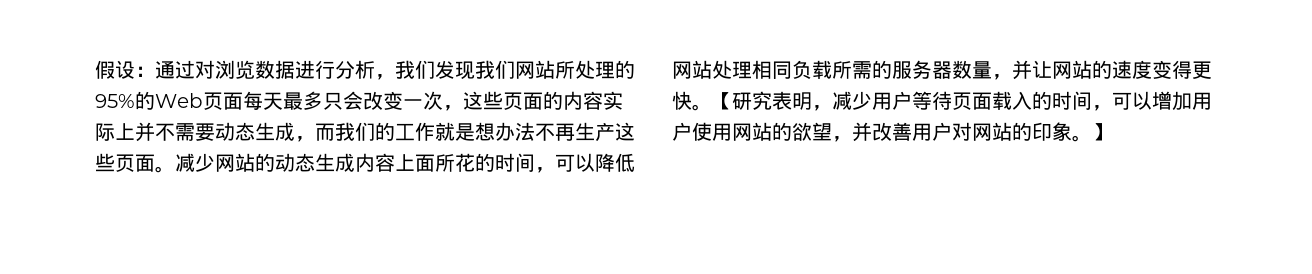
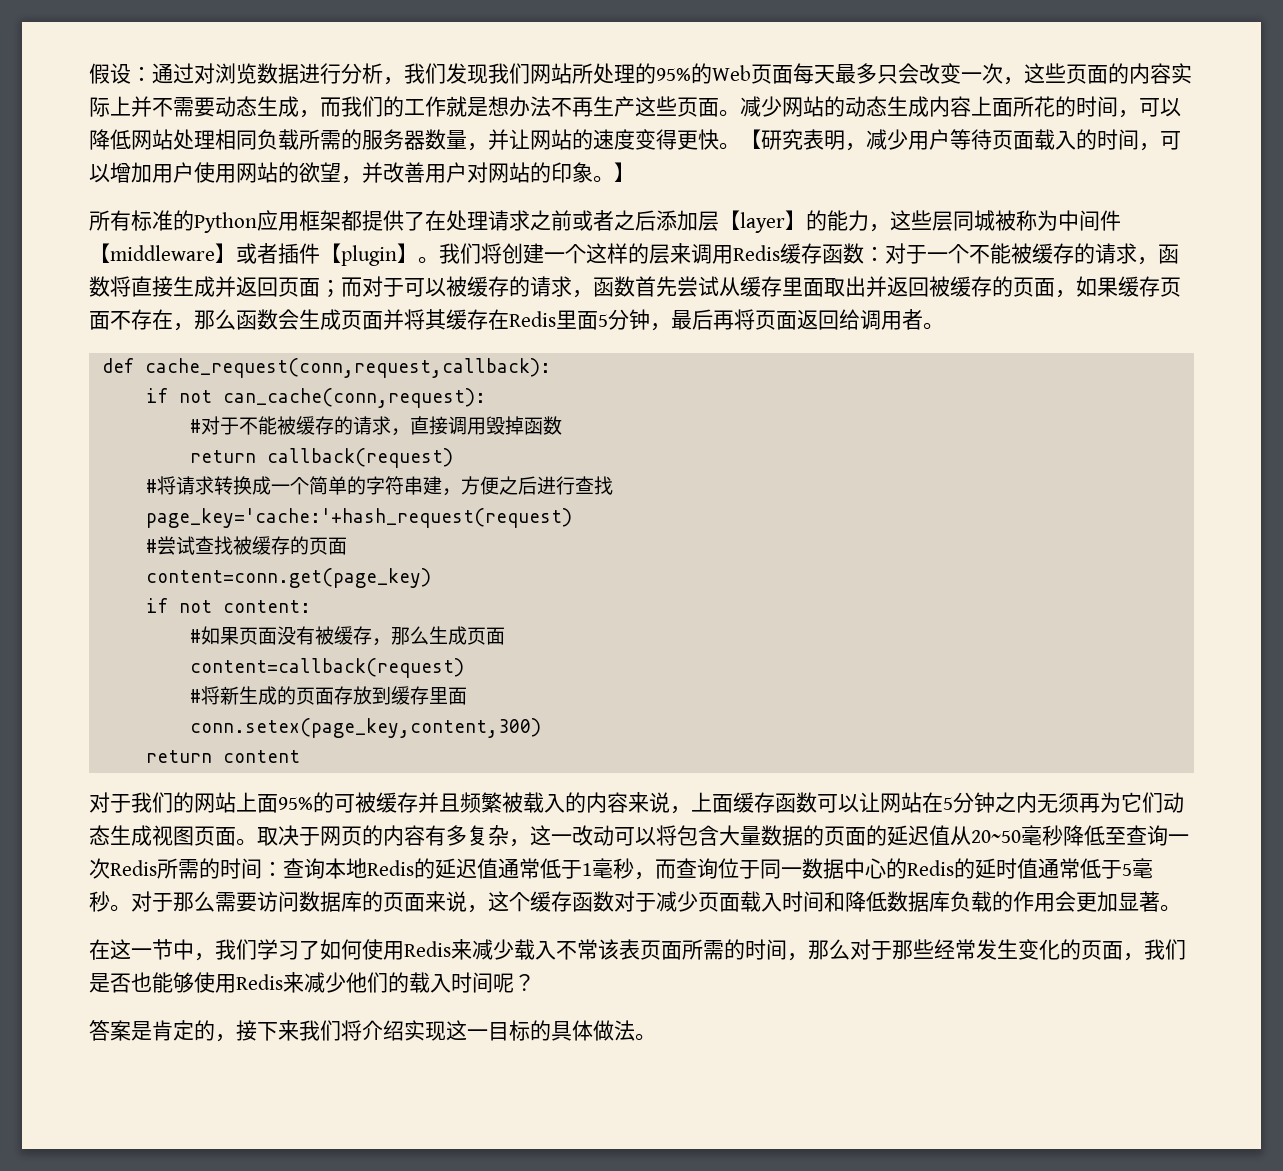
+ 所有标准的Python应用框架都提供了在处理请求之前或者之后添加层【layer】的能力，这些层同城被称为中间件【middleware】或者插件【plugin】。我们将创建一个这样的层来调用Redis缓存函数：对于一个不能被缓存的请求，函数将直接生成并返回页面；而对于可以被缓存的请求，函数首先尝试从缓存里面取出并返回被缓存的页面，如果缓存页面不存在，那么函数会生成页面并将其缓存在Redis里面5分钟，最后再将页面返回给调用者。
+ def cache_request(conn,request,callback):
+ if not can_cache(conn,request):
+ #对于不能被缓存的请求，直接调用毁掉函数
+ return callback(request)
+ #将请求转换成一个简单的字符串建，方便之后进行查找
+ page_key='cache:'+hash_request(request)
+ #尝试查找被缓存的页面
+ content=conn.get(page_key)
+ if not content:
+ #如果页面没有被缓存，那么生成页面
+ content=callback(request)
+ #将新生成的页面存放到缓存里面
+ conn.setex(page_key,content,300)
+ return content
+ 对于我们的网站上面95%的可被缓存并且频繁被载入的内容来说，上面缓存函数可以让网站在5分钟之内无须再为它们动态生成视图页面。取决于网页的内容有多复杂，这一改动可以将包含大量数据的页面的延迟值从20~50毫秒降低至查询一次Redis所需的时间：查询本地Redis的延迟值通常低于1毫秒，而查询位于同一数据中心的Redis的延时值通常低于5毫秒。对于那么需要访问数据库的页面来说，这个缓存函数对于减少页面载入时间和降低数据库负载的作用会更加显著。
+ 在这一节中，我们学习了如何使用Redis来减少载入不常该表页面所需的时间，那么对于那些经常发生变化的页面，我们是否也能够使用Redis来减少他们的载入时间呢？
+ 答案是肯定的，接下来我们将介绍实现这一目标的具体做法。

